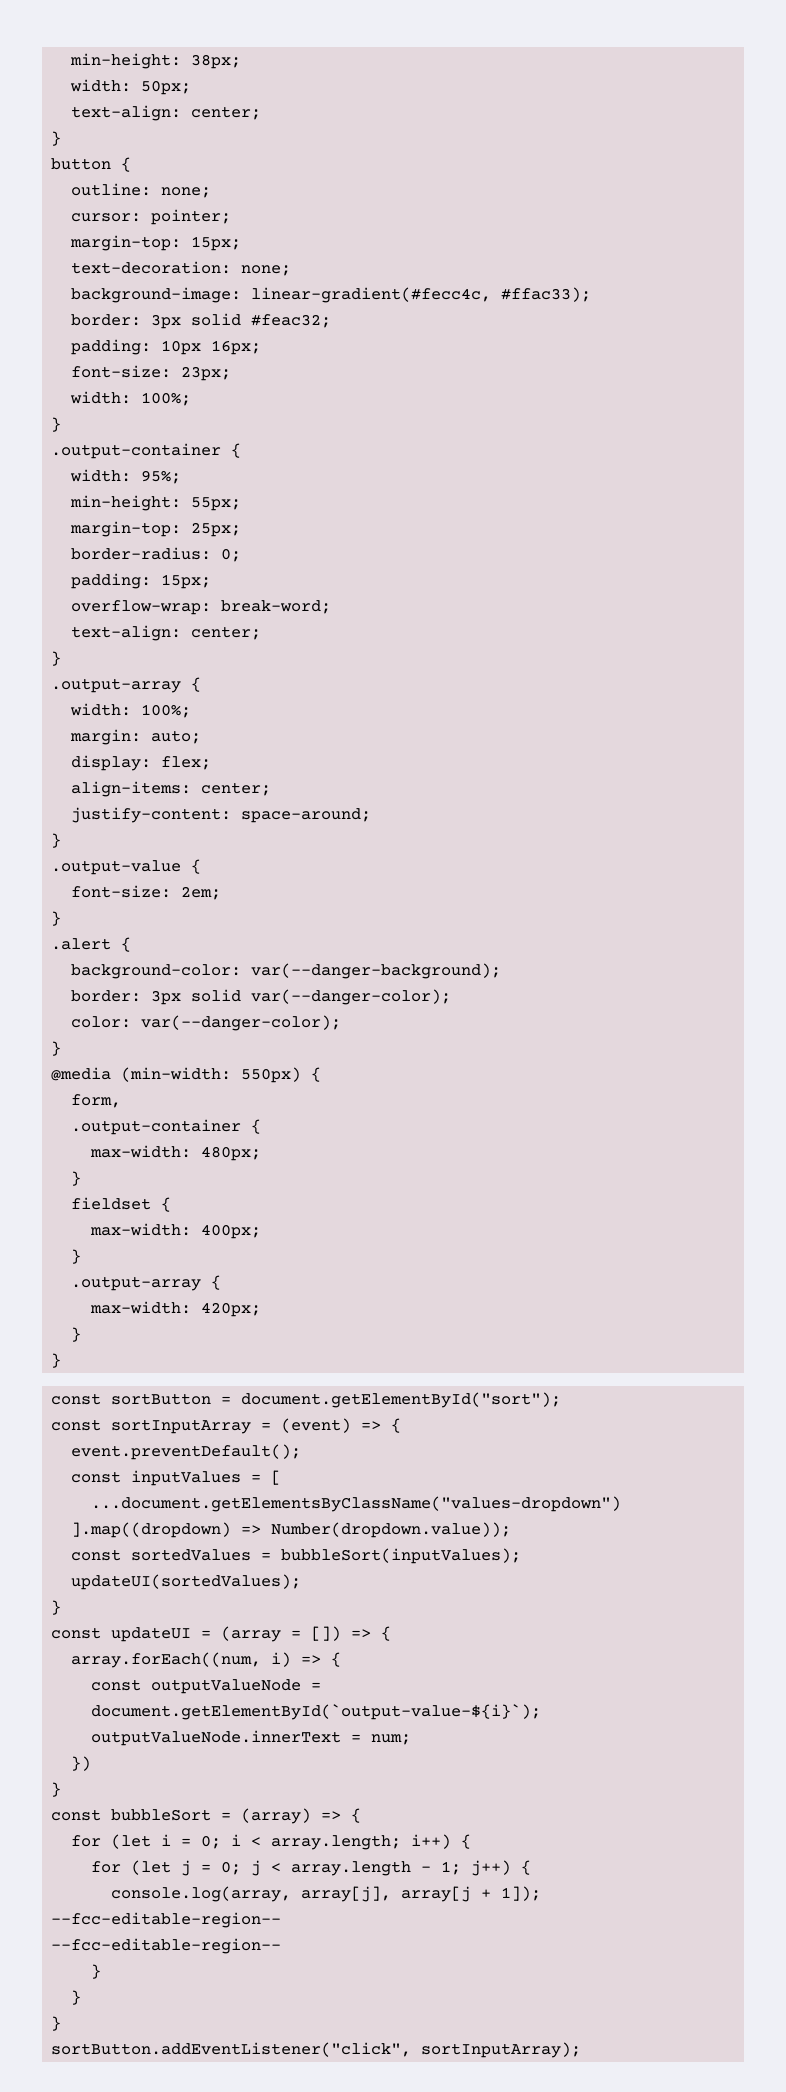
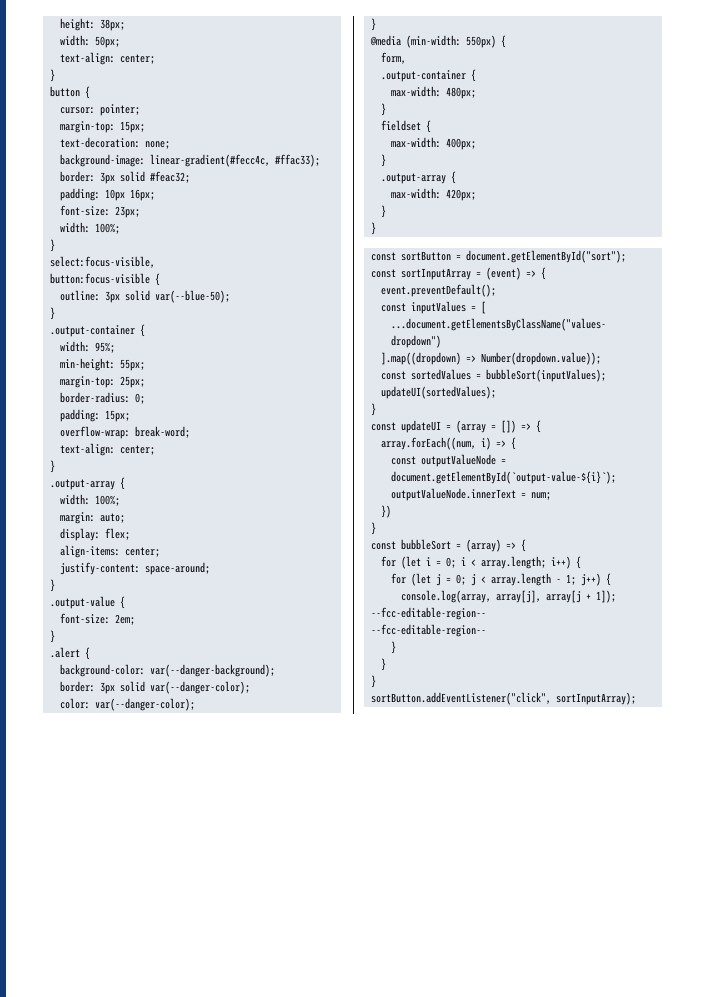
- min-height: 38px;
+ height: 38px;
- outline: none;
+ select:focus-visible,
+ button:focus-visible {
+ outline: 3px solid var(--blue-50);
+ }

